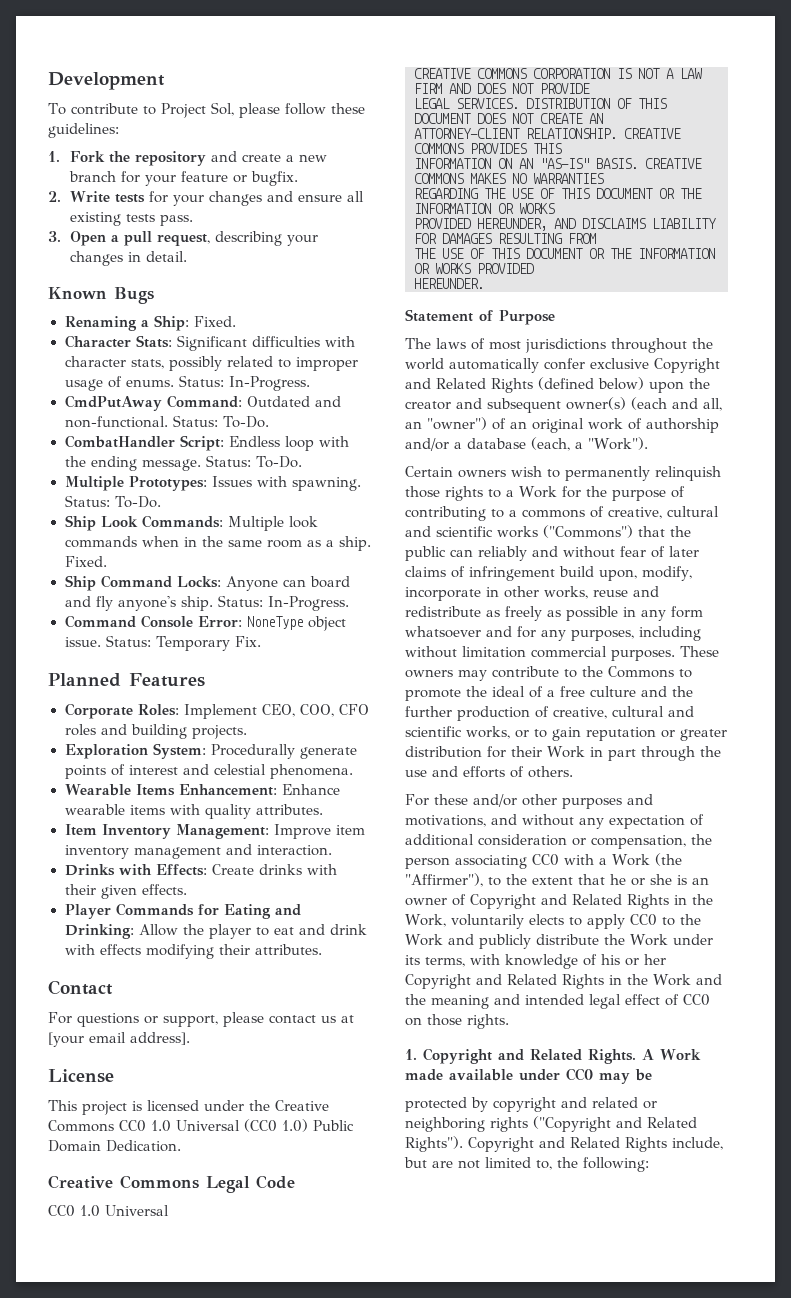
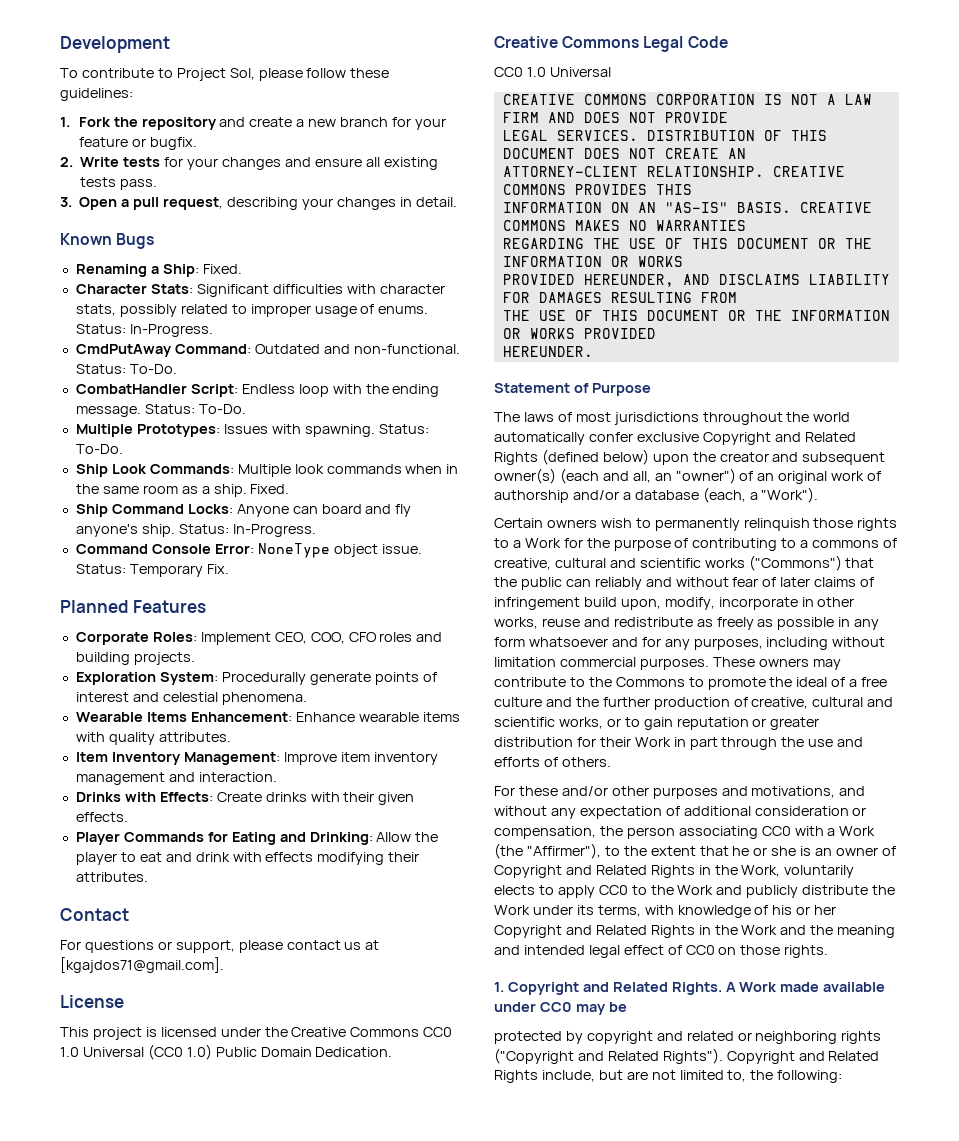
- For questions or support, please contact us at [your email address].
+ For questions or support, please contact us at [kgajdos71@gmail.com].

